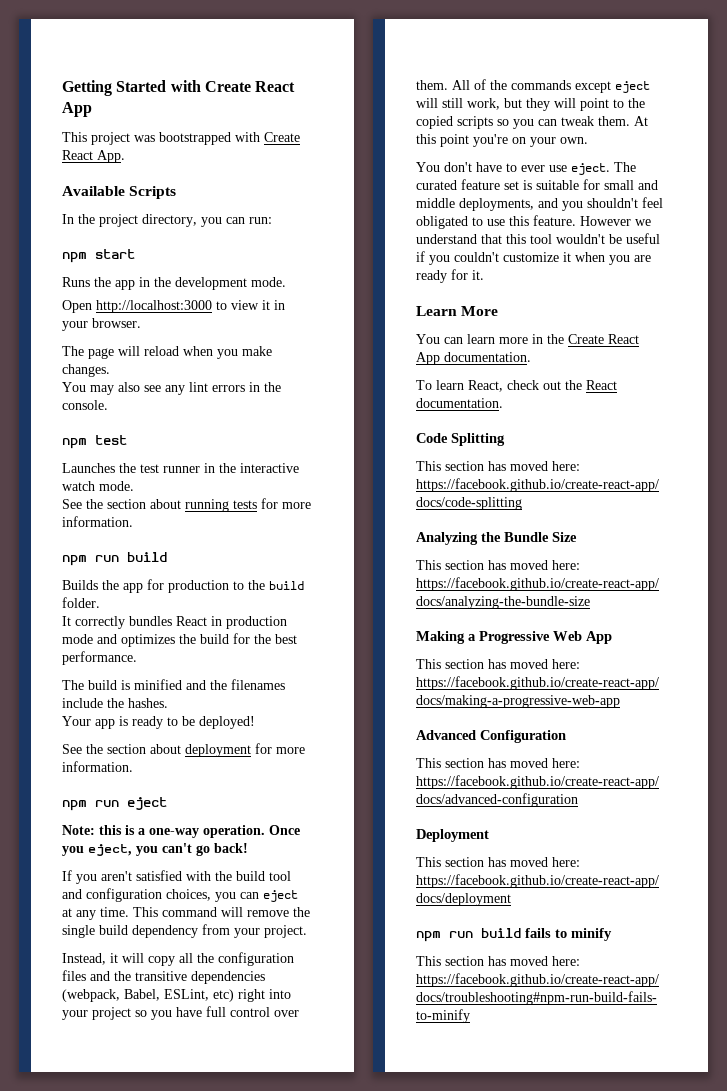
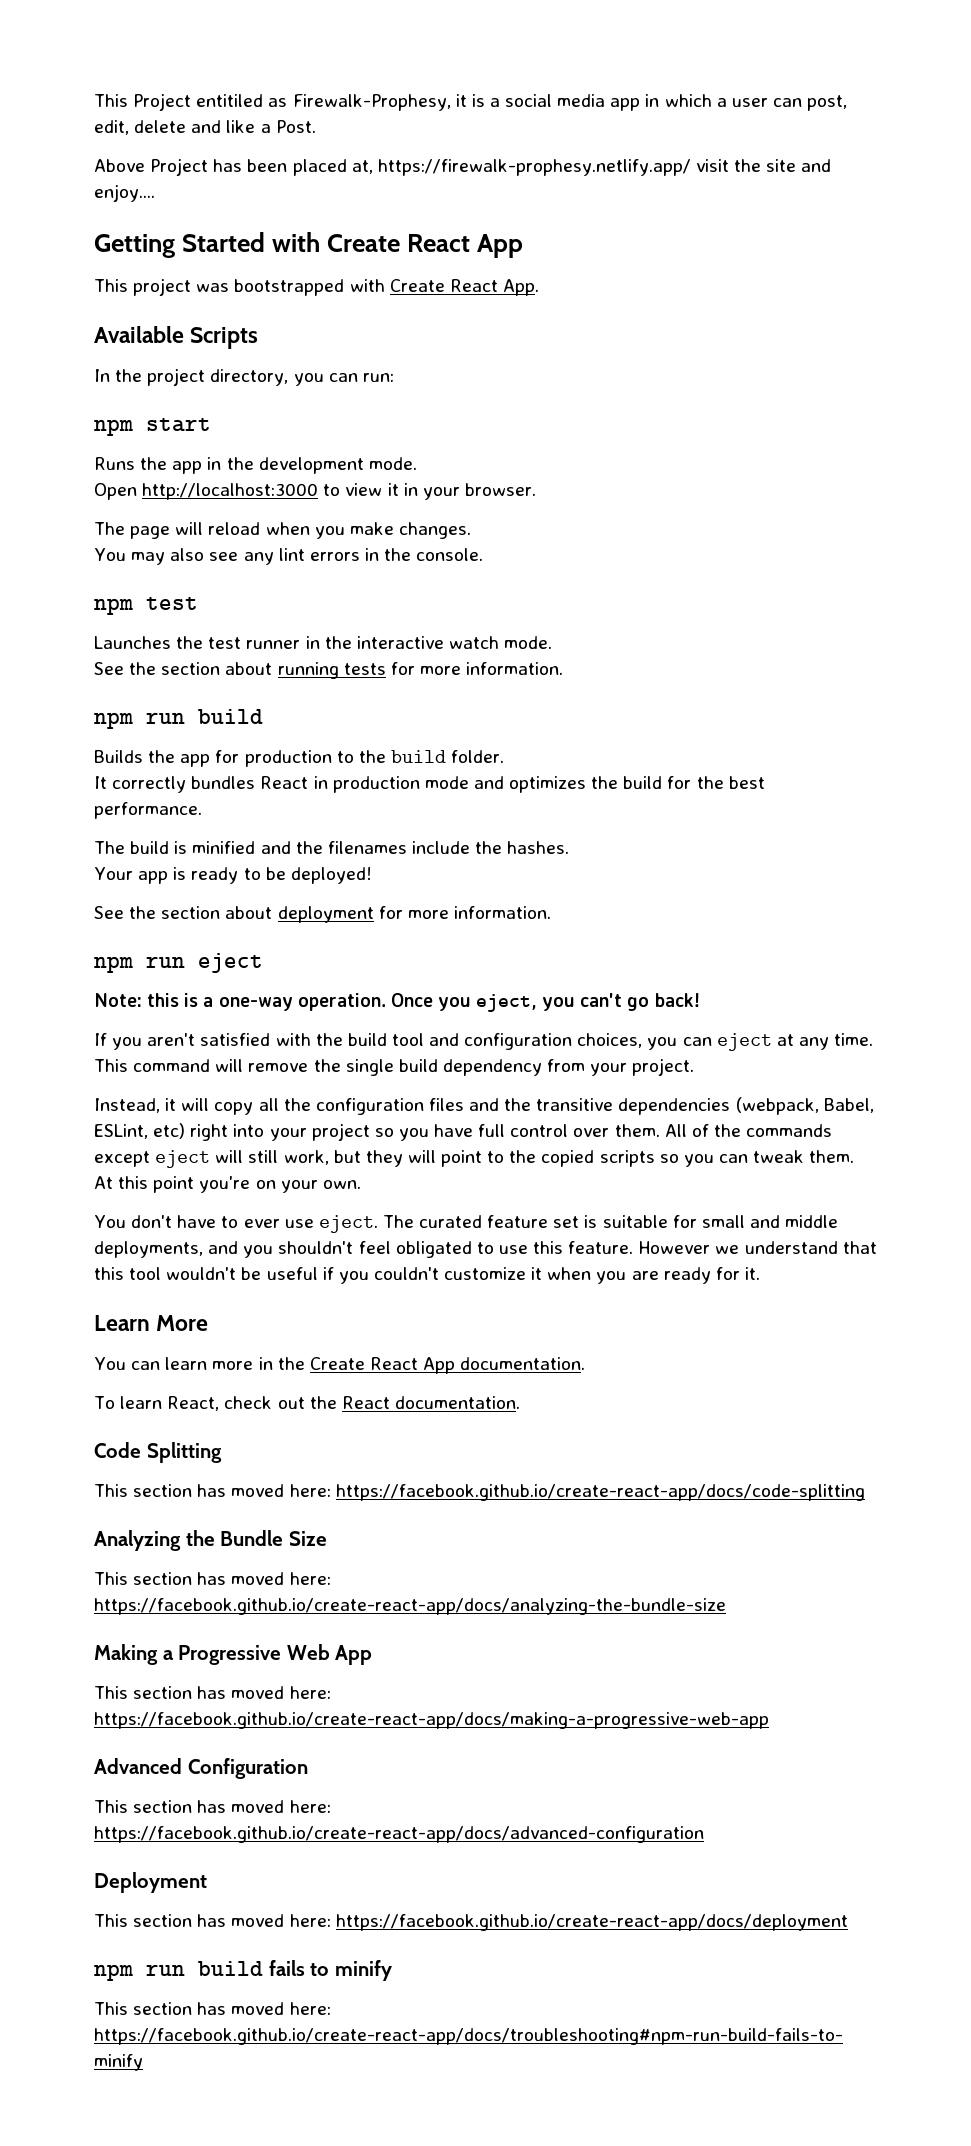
+ This Project entitiled as Firewalk-Prophesy, it is a social media app in which a user can post, edit, delete and like a Post.
+ Above Project has been placed at, https://firewalk-prophesy.netlify.app/ visit the site and enjoy....

